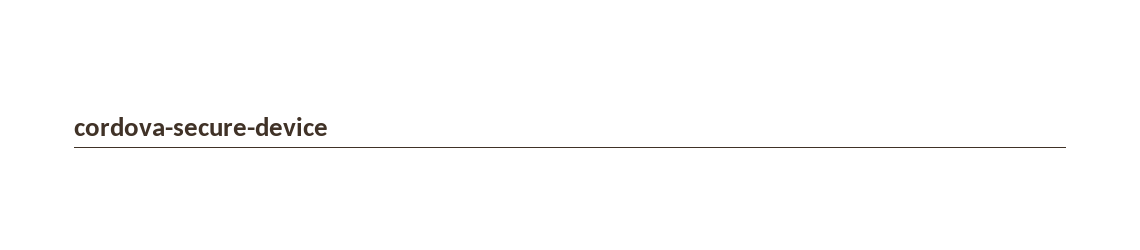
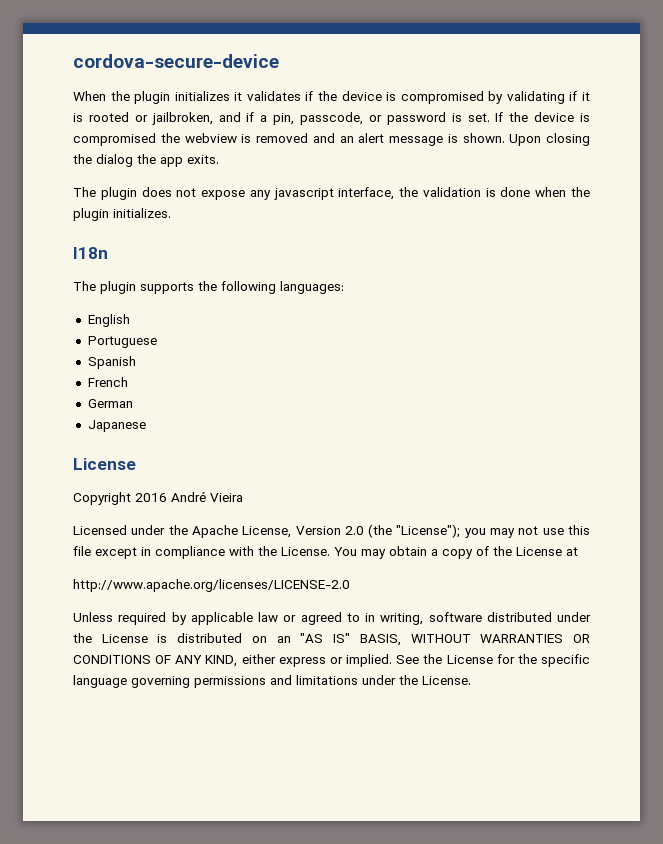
+ When the plugin initializes it validates if the device is compromised by validating if it is rooted or jailbroken, and if a pin, passcode, or password is set. If the device is compromised the webview is removed and an alert message is shown. Upon closing the dialog the app exits.
+ The plugin does not expose any javascript interface, the validation is done when the plugin initializes.
+ I18n
+ The plugin supports the following languages:
+ English
+ Portuguese
+ Spanish
+ French
+ German
+ Japanese
+ License
+ Copyright 2016 André Vieira
+ Licensed under the Apache License, Version 2.0 (the "License"); you may not use this file except in compliance with the License. You may obtain a copy of the License at
+ http://www.apache.org/licenses/LICENSE-2.0
+ Unless required by applicable law or agreed to in writing, software distributed under the License is distributed on an "AS IS" BASIS, WITHOUT WARRANTIES OR CONDITIONS OF ANY KIND, either express or implied. See the License for the specific language governing permissions and limitations under the License.

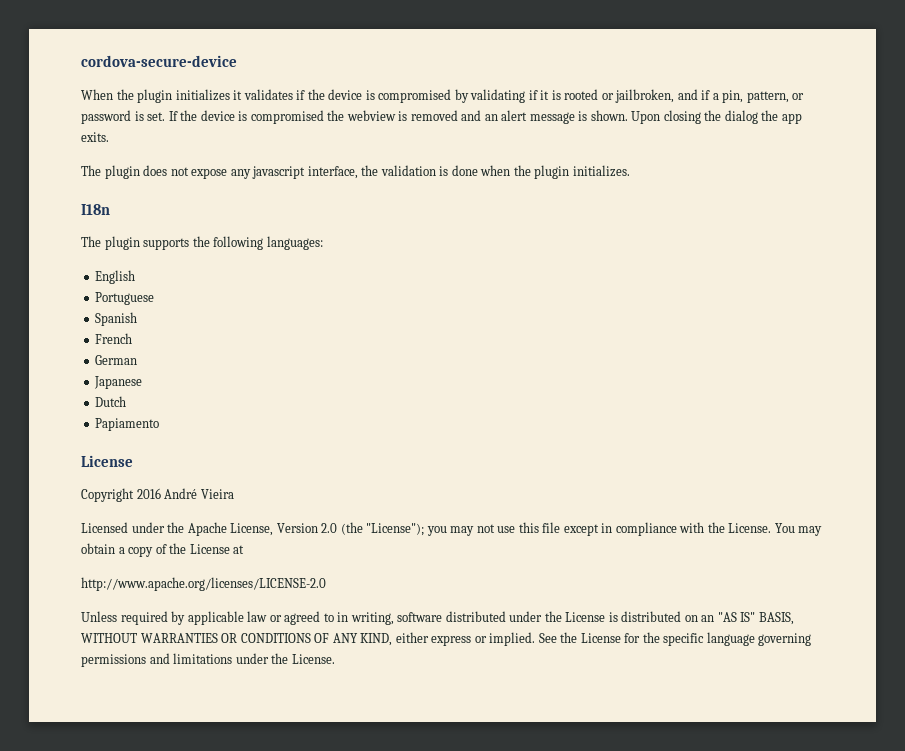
- When the plugin initializes it validates if the device is compromised by validating if it is rooted or jailbroken, and if a pin, passcode, or password is set.
+ When the plugin initializes it validates if the device is compromised by validating if it is rooted or jailbroken, and if a pin, pattern, or password is set.
+ Dutch
+ Papiamento

